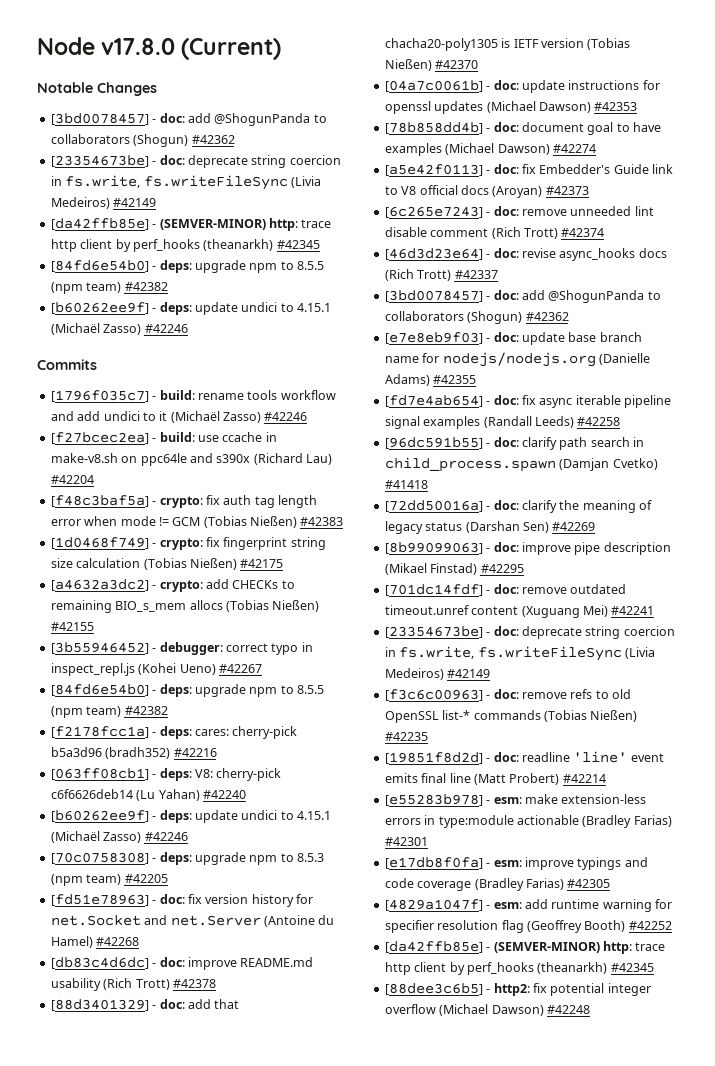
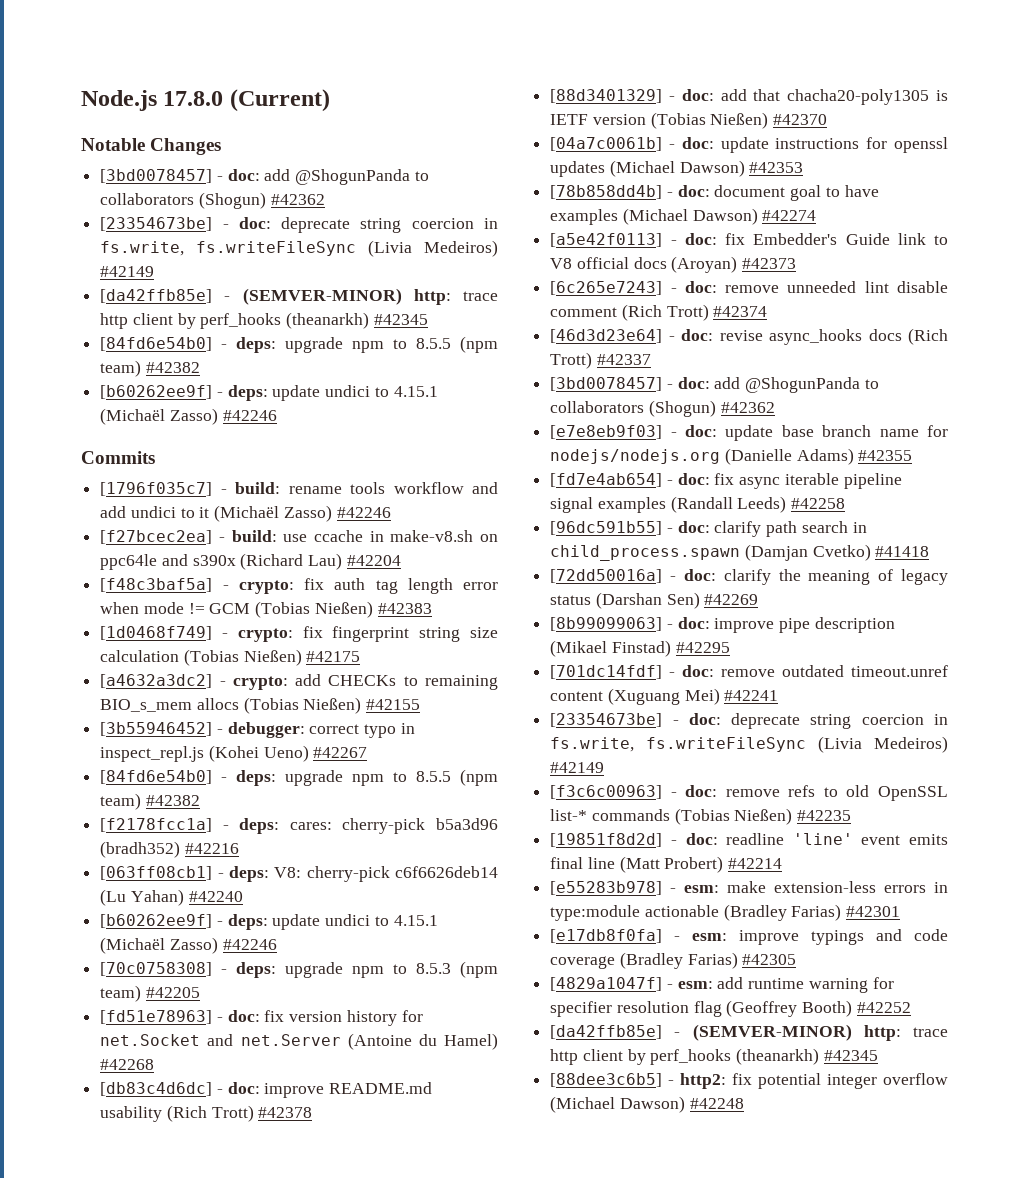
- Node v17.8.0 (Current)
+ Node.js 17.8.0 (Current)

